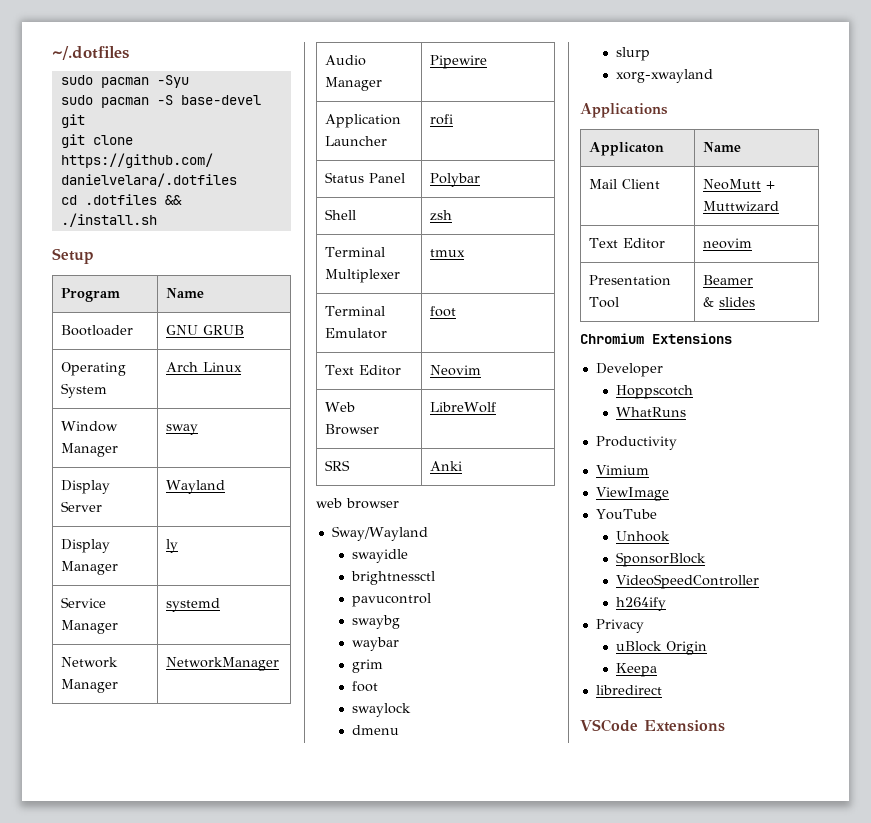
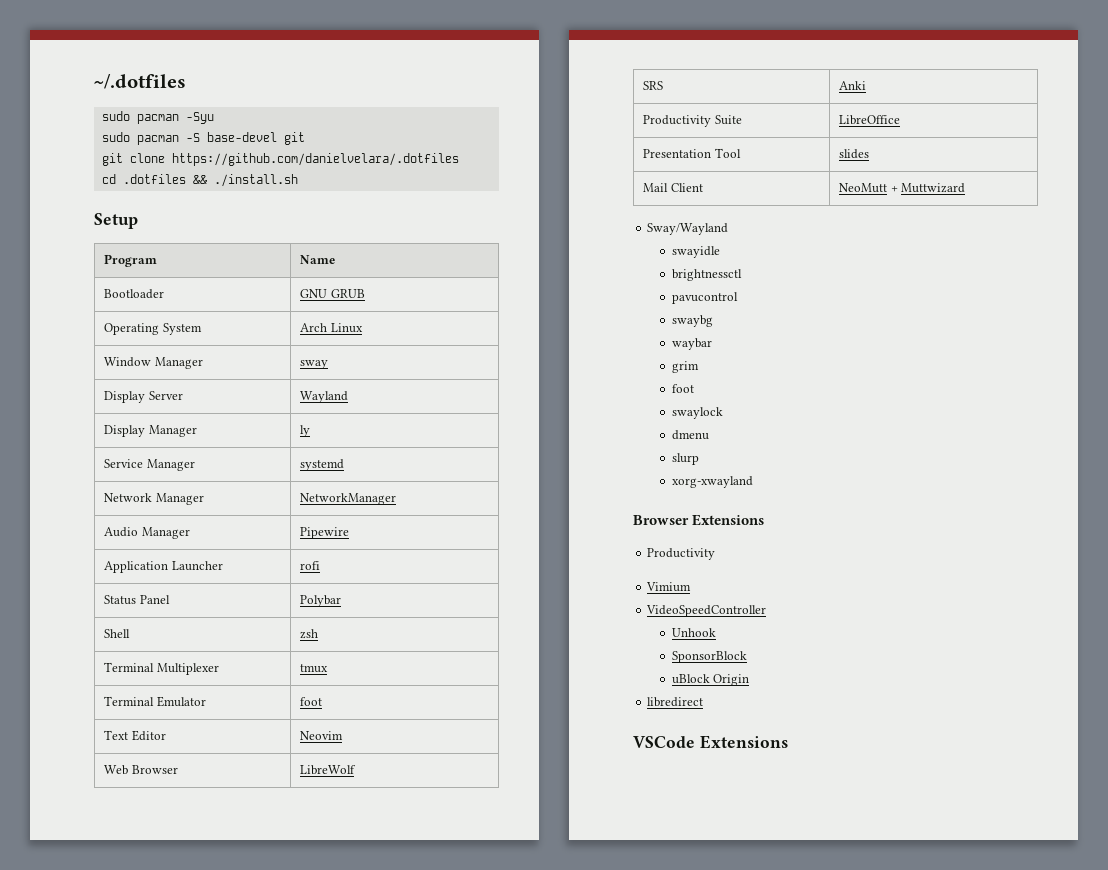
- web browser
+ Productivity Suite | LibreOffice
+ Presentation Tool | slides
+ Mail Client | NeoMutt + Muttwizard
- Applications
- Applicaton | Name
- Mail Client | NeoMutt + Muttwizard
- Text Editor | neovim
- Presentation Tool | Beamer
- & slides
- Chromium Extensions
- Developer
- Hoppscotch
- WhatRuns
+ Browser Extensions
- ViewImage
- YouTube
+ VideoSpeedController
- VideoSpeedController
- h264ify
- Privacy
- Keepa

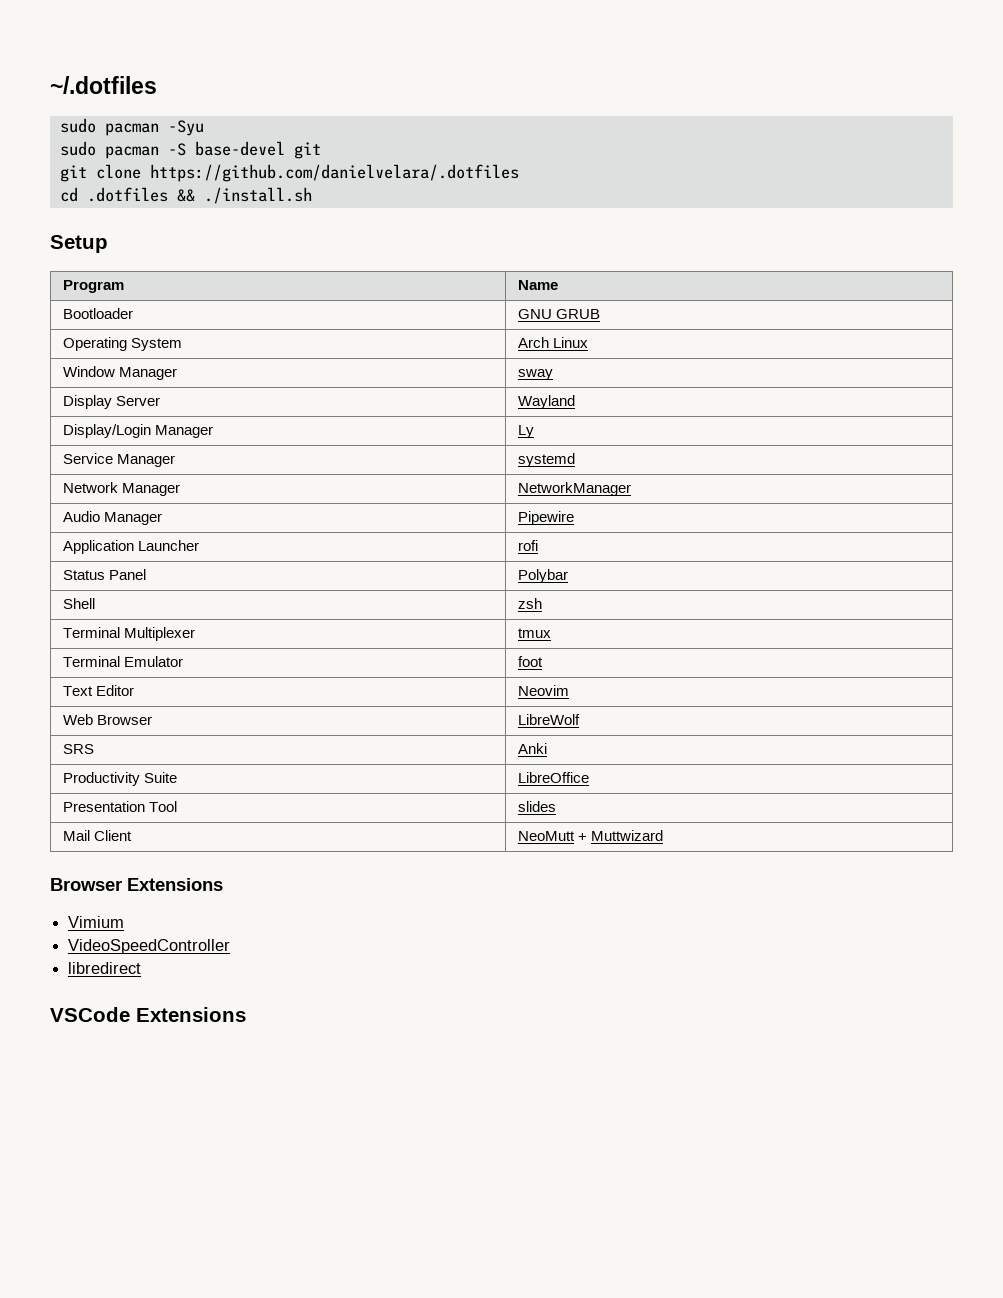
- Display Manager | ly
+ Display/Login Manager | Ly
- Sway/Wayland
- swayidle
- brightnessctl
- pavucontrol
- swaybg
- waybar
- grim
- foot
- swaylock
- dmenu
- slurp
- xorg-xwayland
  Browser Extensions
- Productivity
- Unhook
- SponsorBlock
- uBlock Origin

